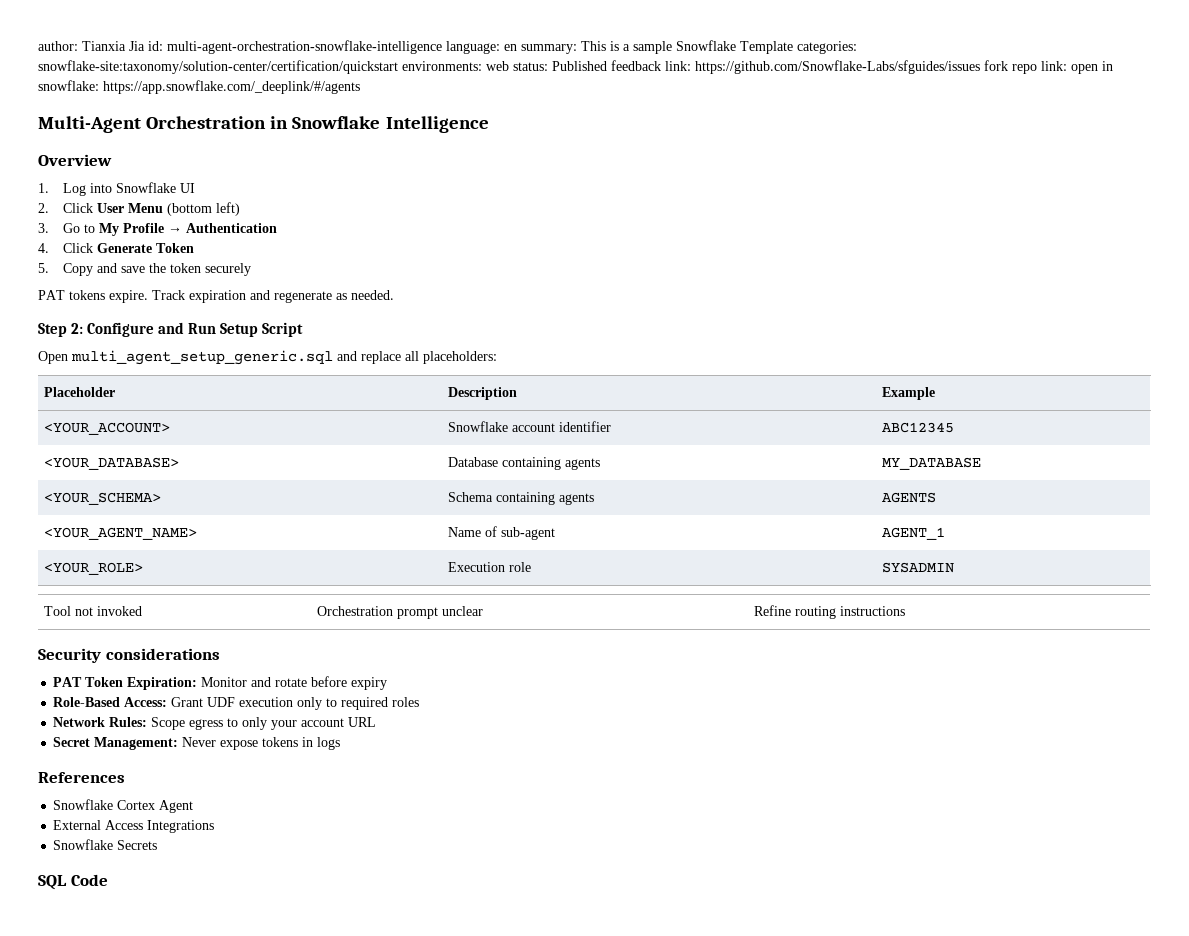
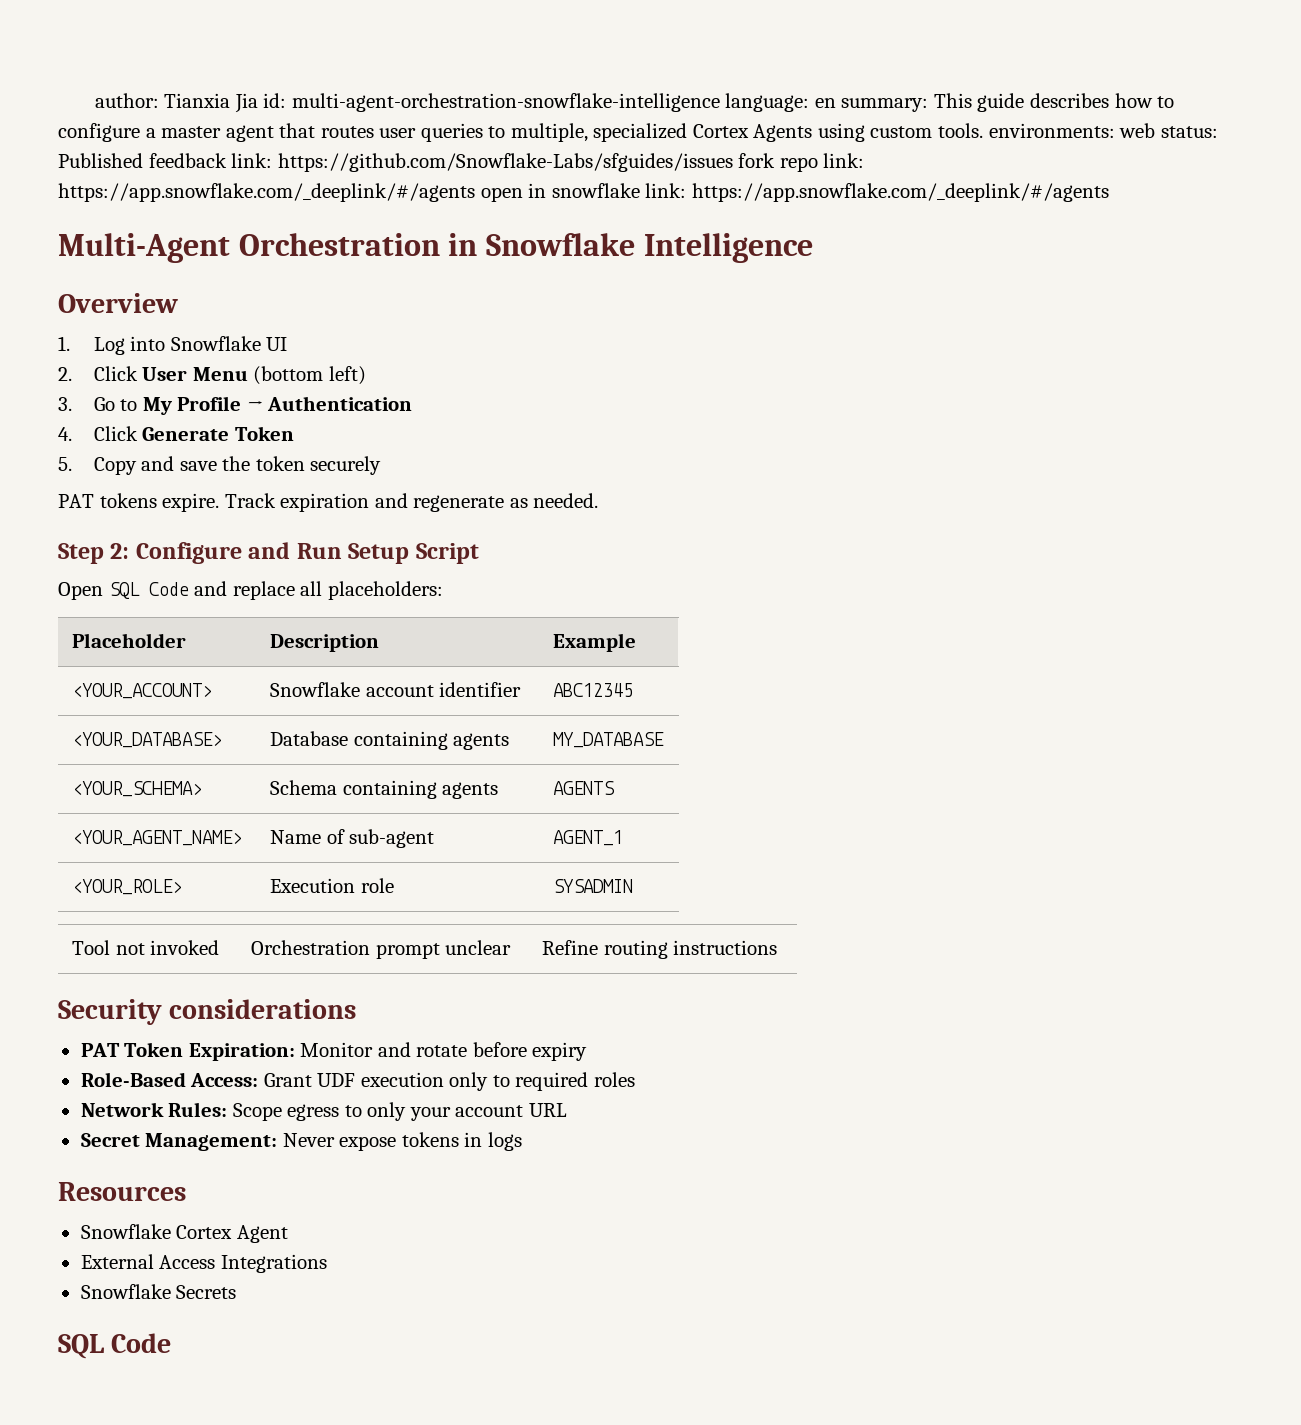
- author: Tianxia Jia id: multi-agent-orchestration-snowflake-intelligence language: en summary: This is a sample Snowflake Template categories: snowflake-site:taxonomy/solution-center/certification/quickstart environments: web status: Published feedback link: https://github.com/Snowflake-Labs/sfguides/issues fork repo link: open in snowflake: https://app.snowflake.com/_deeplink/#/agents
+ author: Tianxia Jia id: multi-agent-orchestration-snowflake-intelligence language: en summary: This guide describes how to configure a master agent that routes user queries to multiple, specialized Cortex Agents using custom tools. environments: web status: Published feedback link: https://github.com/Snowflake-Labs/sfguides/issues fork repo link: https://app.snowflake.com/_deeplink/#/agents open in snowflake link: https://app.snowflake.com/_deeplink/#/agents
- Open multi_agent_setup_generic.sql and replace all placeholders:
+ Open SQL Code and replace all placeholders:
- References
+ Resources

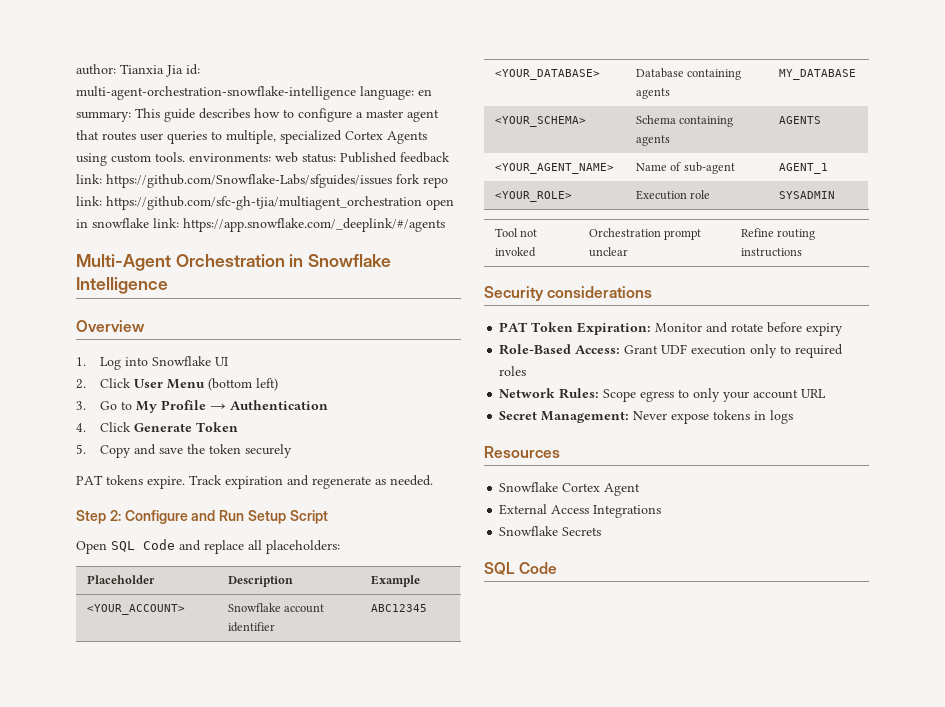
- author: Tianxia Jia id: multi-agent-orchestration-snowflake-intelligence language: en summary: This guide describes how to configure a master agent that routes user queries to multiple, specialized Cortex Agents using custom tools. environments: web status: Published feedback link: https://github.com/Snowflake-Labs/sfguides/issues fork repo link: https://app.snowflake.com/_deeplink/#/agents open in snowflake link: https://app.snowflake.com/_deeplink/#/agents
+ author: Tianxia Jia id: multi-agent-orchestration-snowflake-intelligence language: en summary: This guide describes how to configure a master agent that routes user queries to multiple, specialized Cortex Agents using custom tools. environments: web status: Published feedback link: https://github.com/Snowflake-Labs/sfguides/issues fork repo link: https://github.com/sfc-gh-tjia/multiagent_orchestration open in snowflake link: https://app.snowflake.com/_deeplink/#/agents

